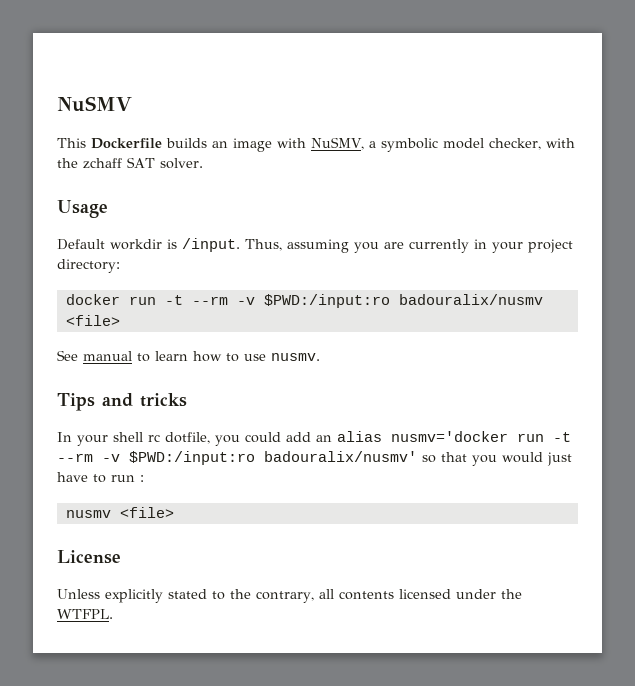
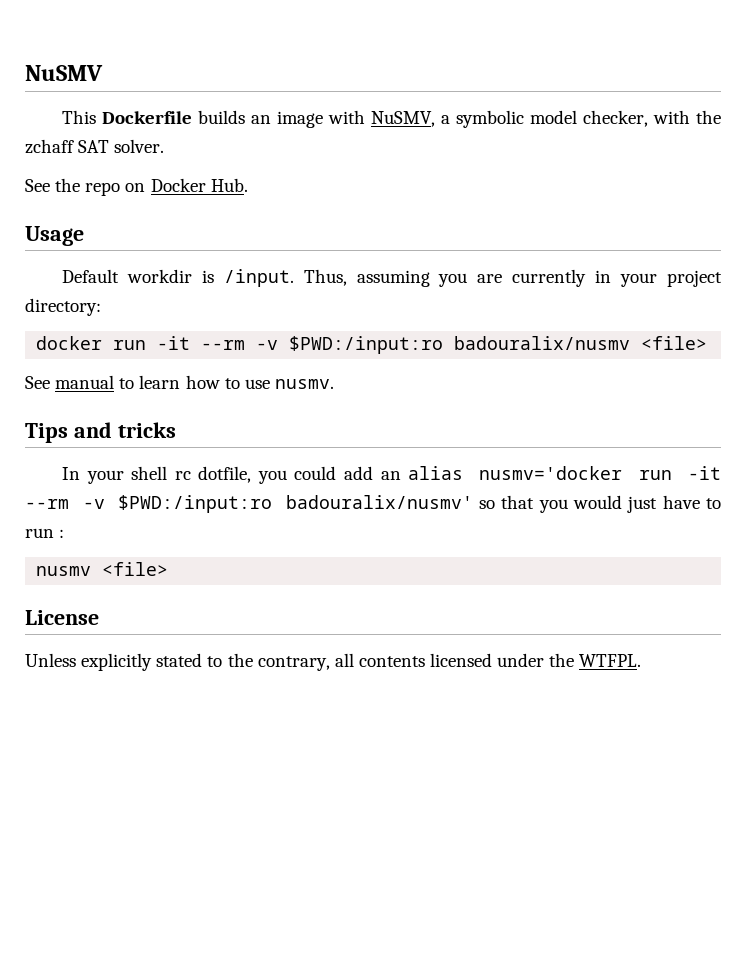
+ See the repo on Docker Hub.
- docker run -t --rm -v $PWD:/input:ro badouralix/nusmv <file>
+ docker run -it --rm -v $PWD:/input:ro badouralix/nusmv <file>
- In your shell rc dotfile, you could add an alias nusmv='docker run -t --rm -v $PWD:/input:ro badouralix/nusmv' so that you would just have to run :
+ In your shell rc dotfile, you could add an alias nusmv='docker run -it --rm -v $PWD:/input:ro badouralix/nusmv' so that you would just have to run :

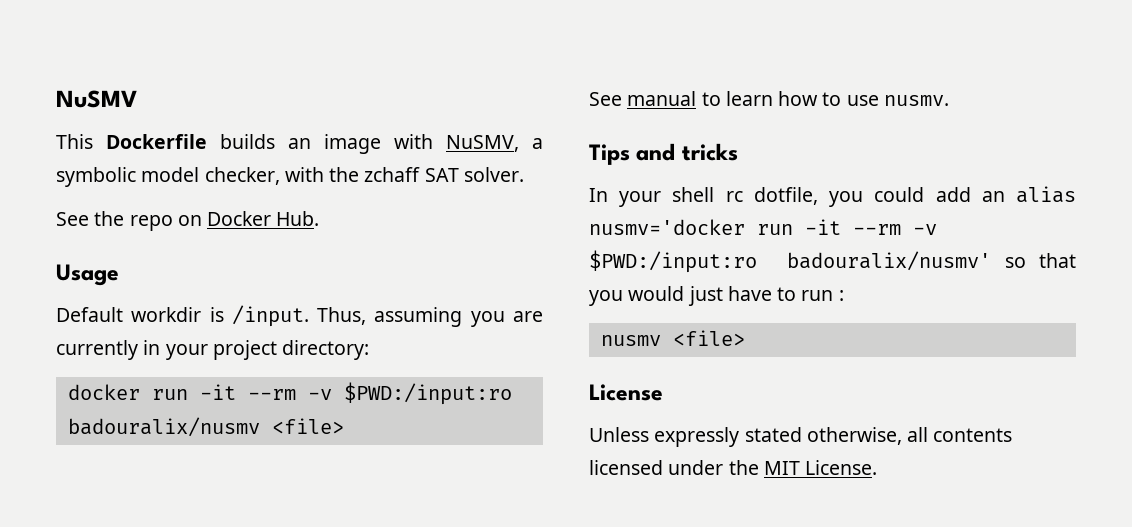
- Unless explicitly stated to the contrary, all contents licensed under the WTFPL.
+ Unless expressly stated otherwise, all contents licensed under the MIT License.

